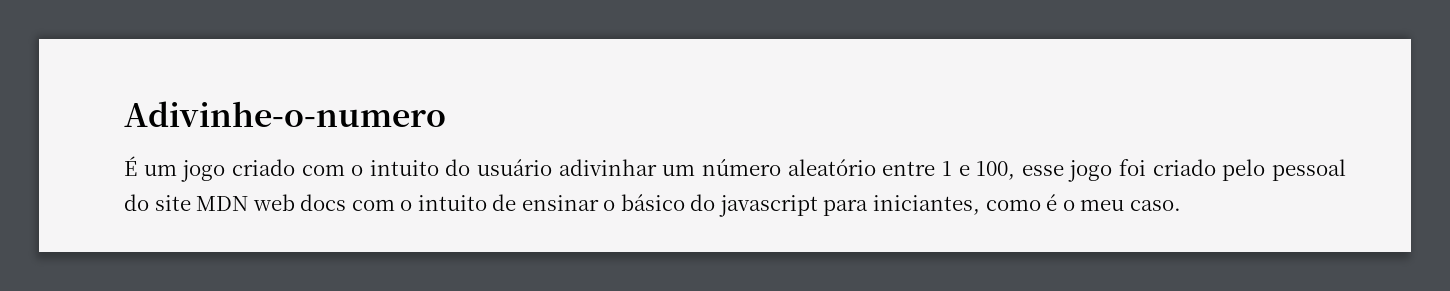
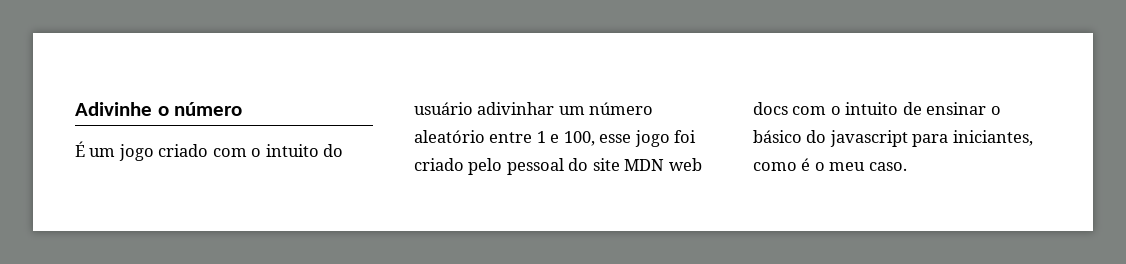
- Adivinhe-o-numero
+ Adivinhe o número

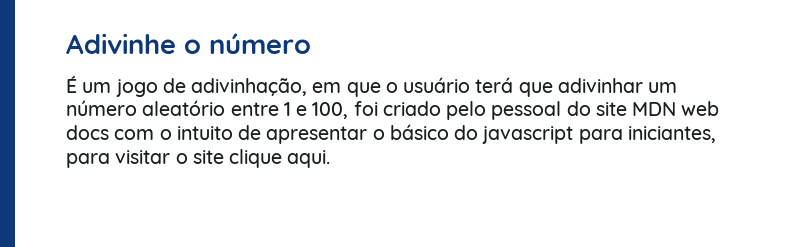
- É um jogo criado com o intuito do usuário adivinhar um número aleatório entre 1 e 100, esse jogo foi criado pelo pessoal do site MDN web docs com o intuito de ensinar o básico do javascript para iniciantes, como é o meu caso.
+ É um jogo de adivinhação, em que o usuário terá que adivinhar um número aleatório entre 1 e 100, foi criado pelo pessoal do site MDN web docs com o intuito de apresentar o básico do javascript para iniciantes, para visitar o site clique aqui.

